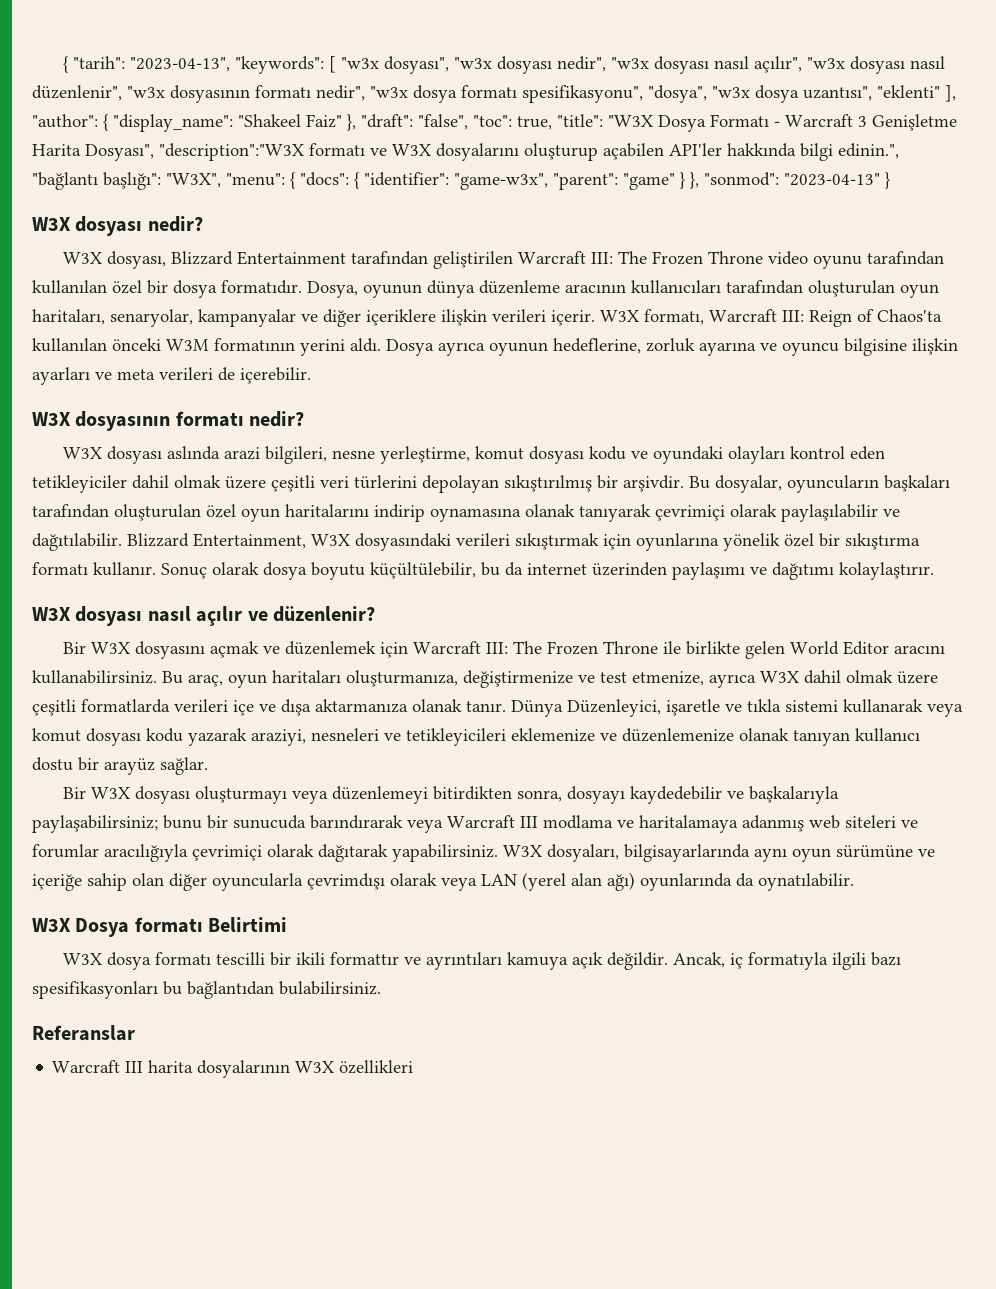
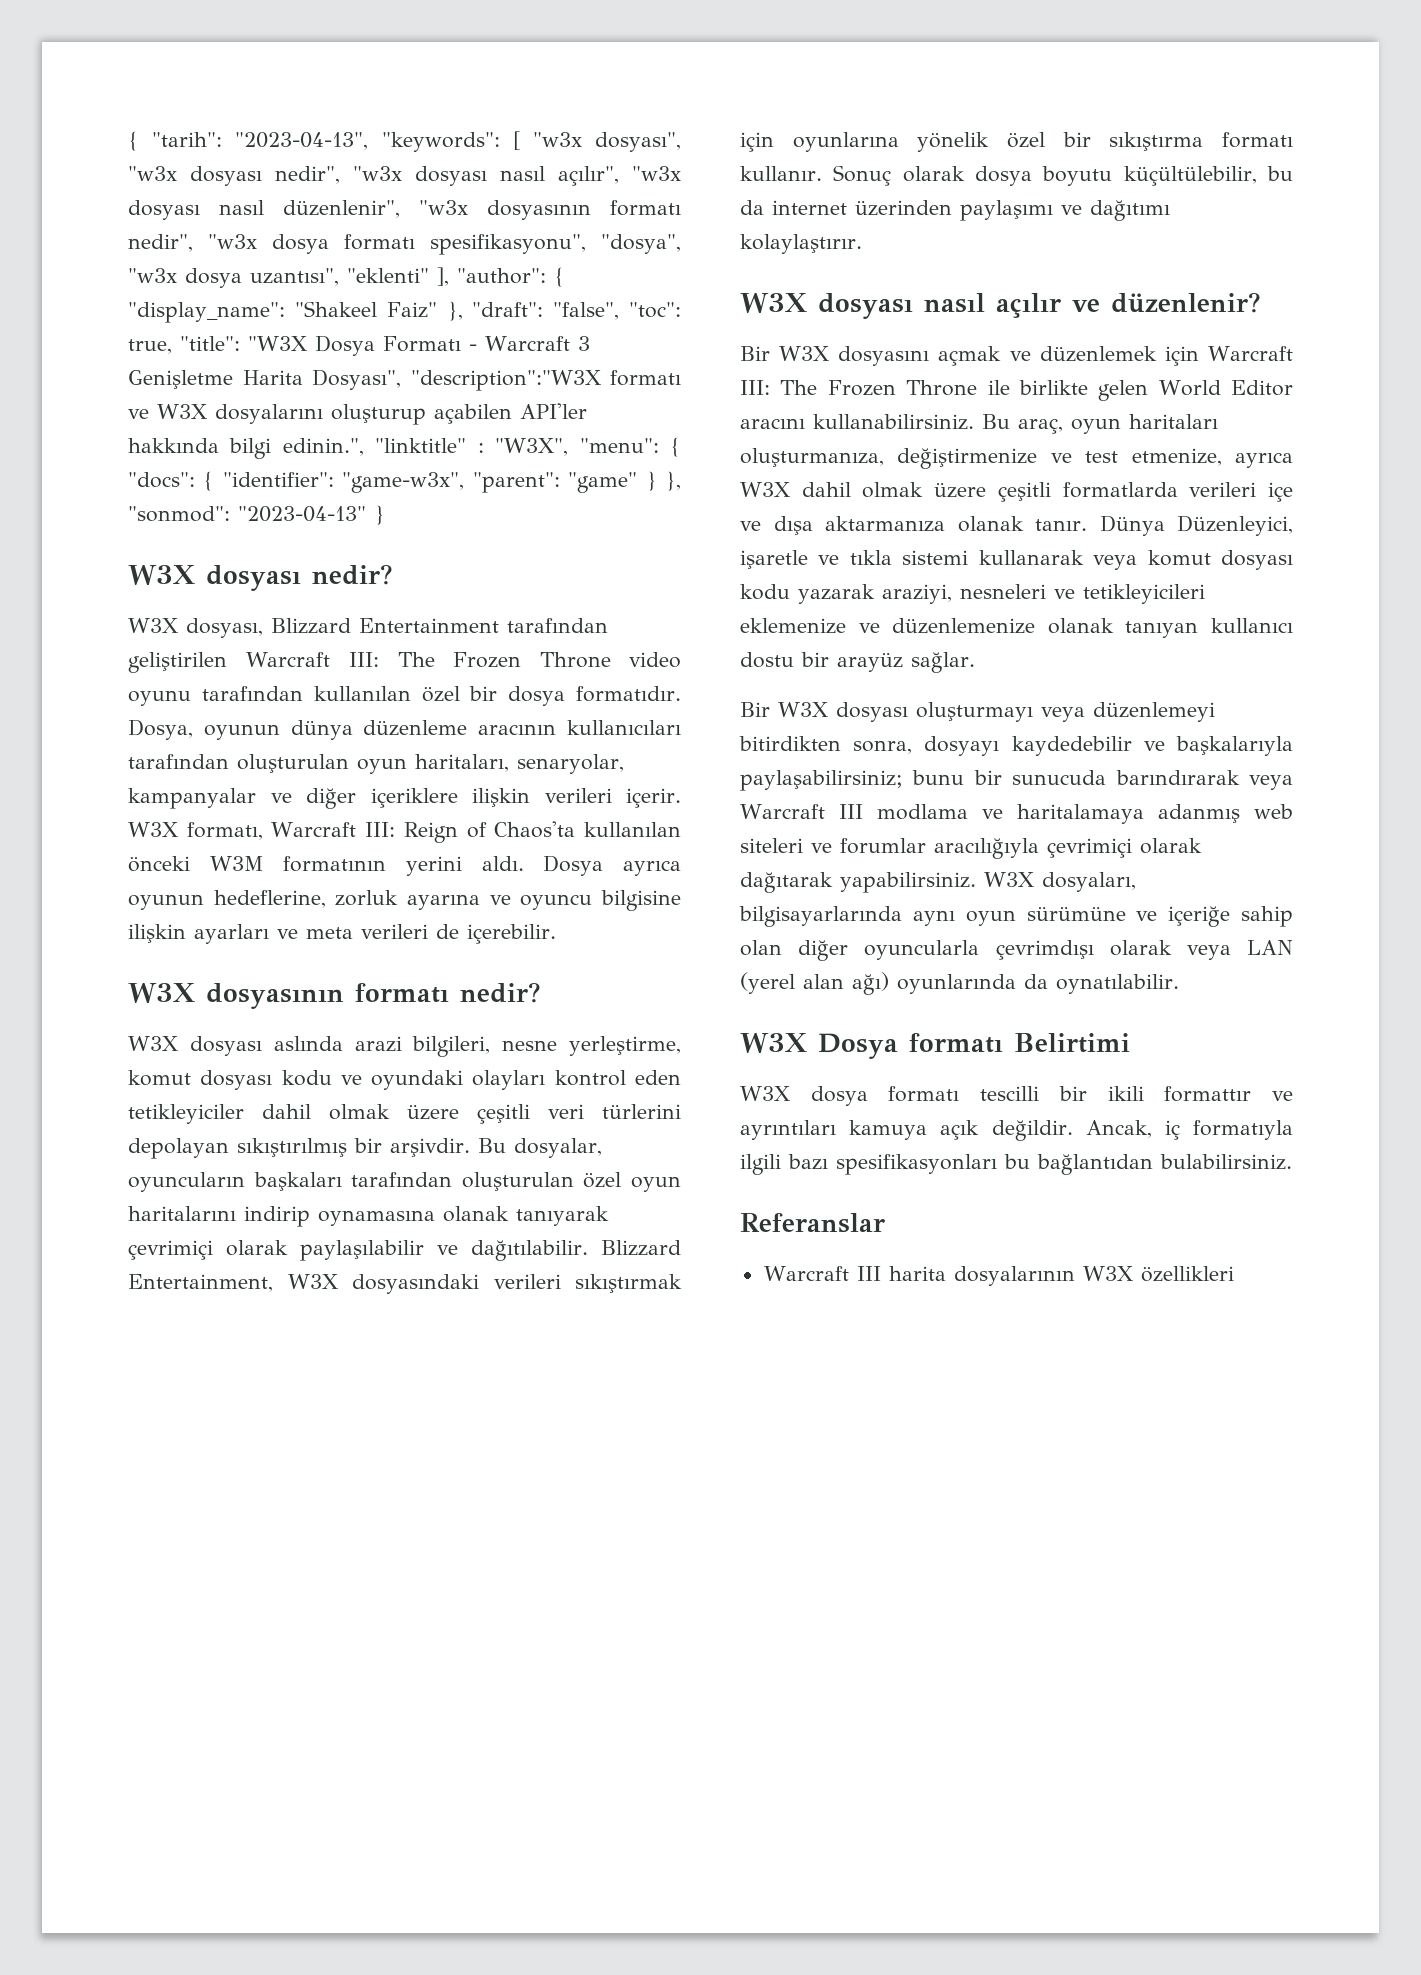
- "W3X Dosya Formatı - Warcraft 3 Genişletme Harita Dosyası", "description":"W3X formatı ve W3X dosyalarını oluşturup açabilen API'ler hakkında bilgi edinin.", "bağlantı başlığı":
+ "W3X Dosya Formatı - Warcraft 3 Genişletme Harita Dosyası", "description":"W3X formatı ve W3X dosyalarını oluşturup açabilen API'ler hakkında bilgi edinin.", "linktitle" :

